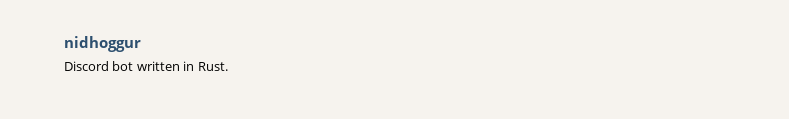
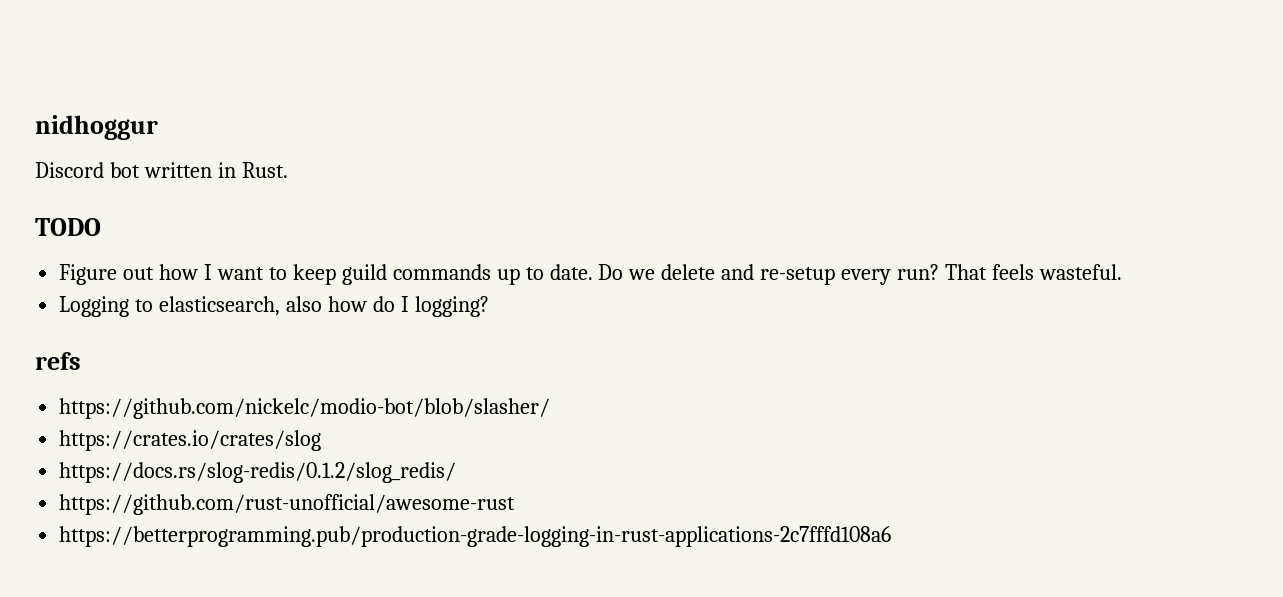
+ TODO
+ Figure out how I want to keep guild commands up to date. Do we delete and re-setup every run? That feels wasteful.
+ Logging to elasticsearch, also how do I logging?
+ refs
+ https://github.com/nickelc/modio-bot/blob/slasher/
+ https://crates.io/crates/slog
+ https://docs.rs/slog-redis/0.1.2/slog_redis/
+ https://github.com/rust-unofficial/awesome-rust
+ https://betterprogramming.pub/production-grade-logging-in-rust-applications-2c7fffd108a6

